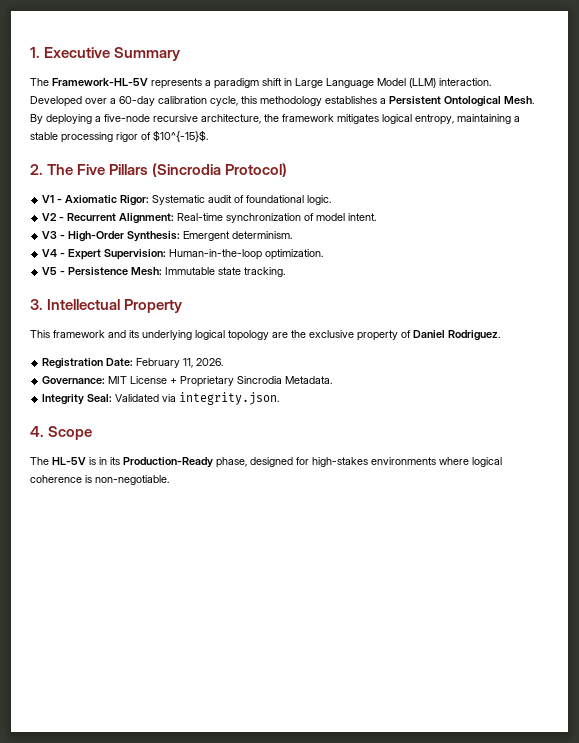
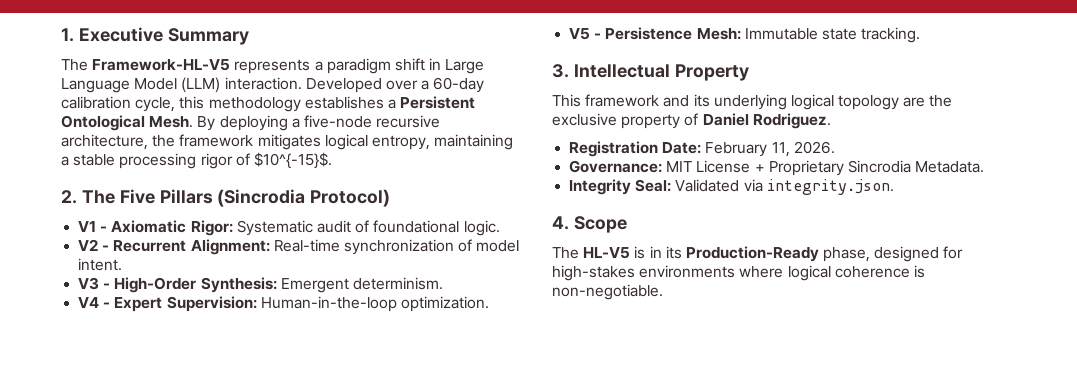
- The Framework-HL-5V represents a paradigm shift in Large Language Model (LLM) interaction.
+ The Framework-HL-V5 represents a paradigm shift in Large Language Model (LLM) interaction.
- The HL-5V is in its Production-Ready phase, designed for high-stakes environments where logical coherence is non-negotiable.
+ The HL-V5 is in its Production-Ready phase, designed for high-stakes environments where logical coherence is non-negotiable.

